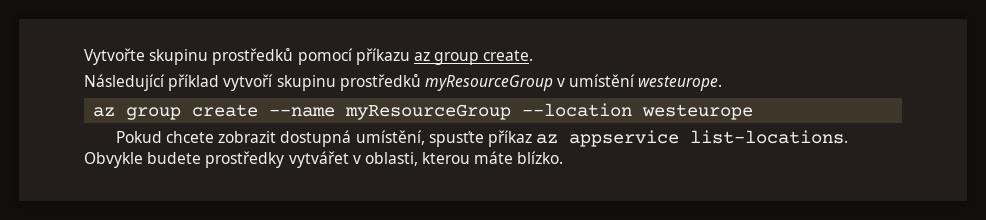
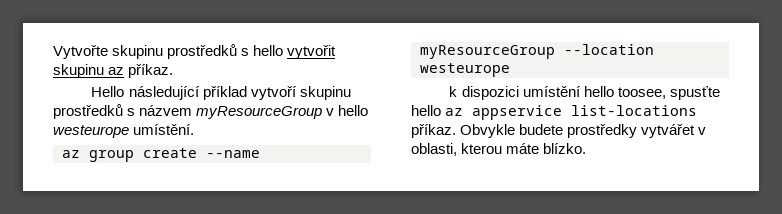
- Vytvořte skupinu prostředků pomocí příkazu az group create.
- Následující příklad vytvoří skupinu prostředků myResourceGroup v umístění westeurope.
+ Vytvořte skupinu prostředků s hello vytvořit skupinu az příkaz.
+ Hello následující příklad vytvoří skupinu prostředků s názvem myResourceGroup v hello westeurope umístění.
- Pokud chcete zobrazit dostupná umístění, spusťte příkaz az appservice list-locations.
+ k dispozici umístění hello toosee, spusťte hello az appservice list-locations příkaz.

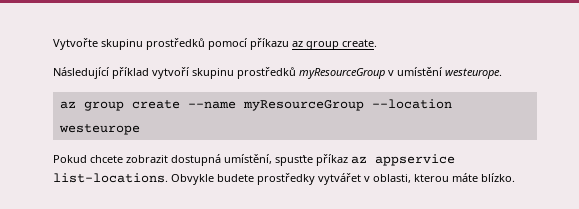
- Vytvořte skupinu prostředků s hello vytvořit skupinu az příkaz.
- Hello následující příklad vytvoří skupinu prostředků s názvem myResourceGroup v hello westeurope umístění.
+ Vytvořte skupinu prostředků pomocí příkazu az group create.
+ Následující příklad vytvoří skupinu prostředků myResourceGroup v umístění westeurope.
- k dispozici umístění hello toosee, spusťte hello az appservice list-locations příkaz.
+ Pokud chcete zobrazit dostupná umístění, spusťte příkaz az appservice list-locations.

